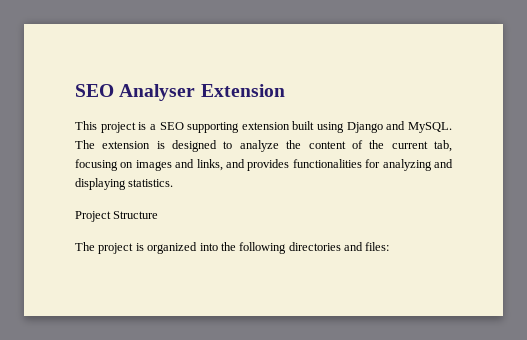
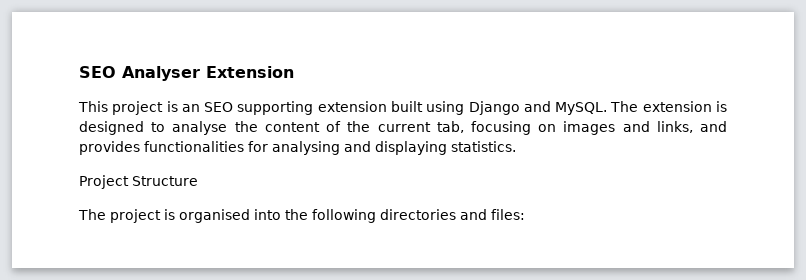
- This project is a SEO supporting extension built using Django and MySQL.
+ This project is an SEO supporting extension built using Django and MySQL.
- The extension is designed to analyze the content of the current tab, focusing on images and links, and provides functionalities for analyzing and displaying statistics.
+ The extension is designed to analyse the content of the current tab, focusing on images and links, and provides functionalities for analysing and displaying statistics.
- The project is organized into the following directories and files:
+ The project is organised into the following directories and files:

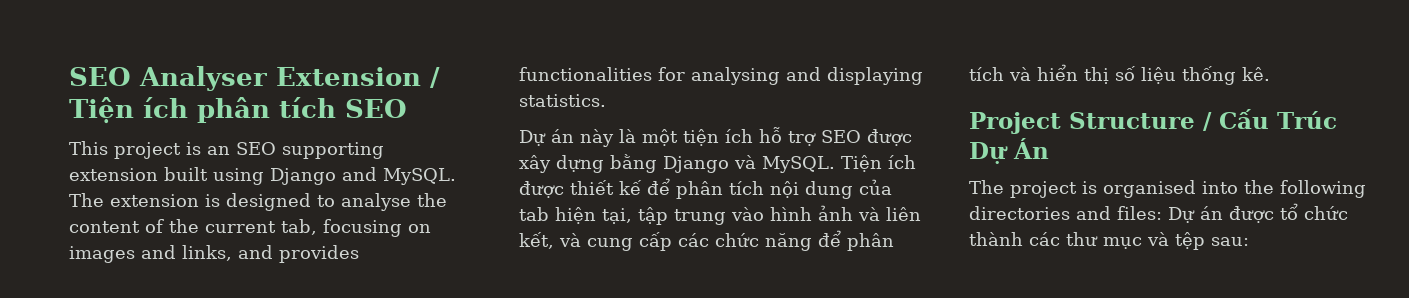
- SEO Analyser Extension
+ SEO Analyser Extension / Tiện ích phân tích SEO
- Project Structure
+ Dự án này là một tiện ích hỗ trợ SEO được xây dựng bằng Django và MySQL. Tiện ích được thiết kế để phân tích nội dung của tab hiện tại, tập trung vào hình ảnh và liên kết, và cung cấp các chức năng để phân tích và hiển thị số liệu thống kê.
+ Project Structure / Cấu Trúc Dự Án
- The project is organised into the following directories and files:
+ The project is organised into the following directories and files: Dự án được tổ chức thành các thư mục và tệp sau:

